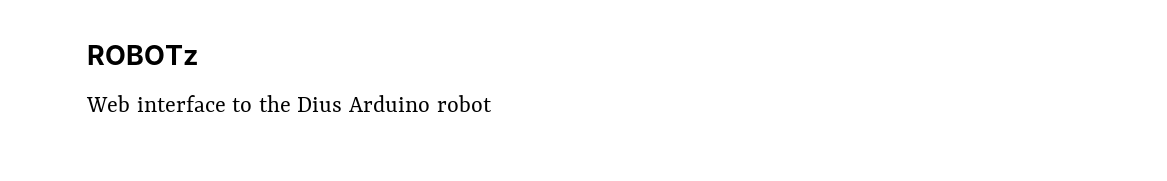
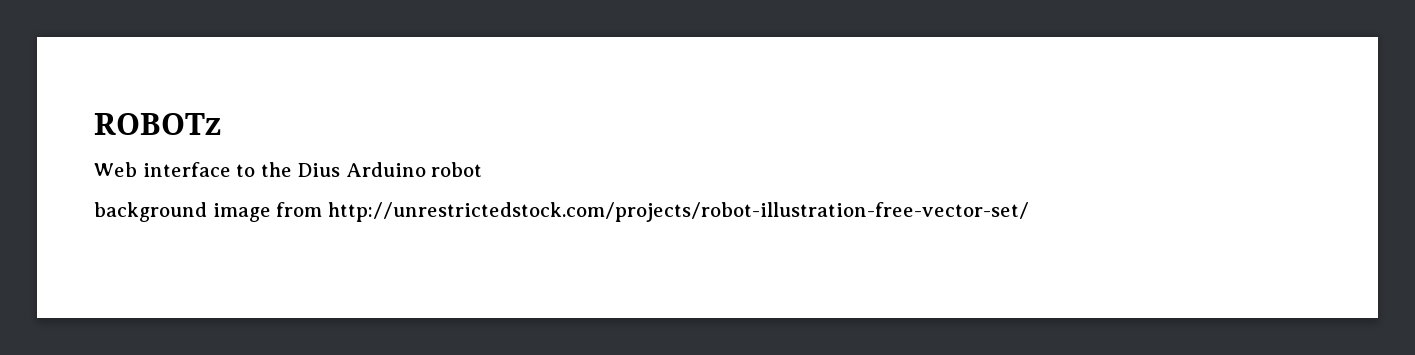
+ background image from http://unrestrictedstock.com/projects/robot-illustration-free-vector-set/

